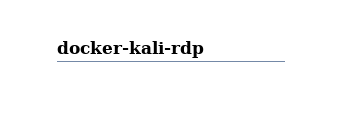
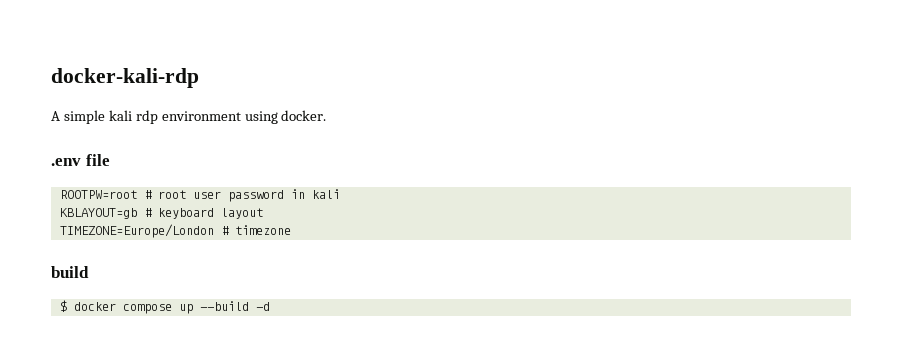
+ A simple kali rdp environment using docker.
+ .env file
+ ROOTPW=root # root user password in kali
+ KBLAYOUT=gb # keyboard layout
+ TIMEZONE=Europe/London # timezone
+ build
+ $ docker compose up --build -d

